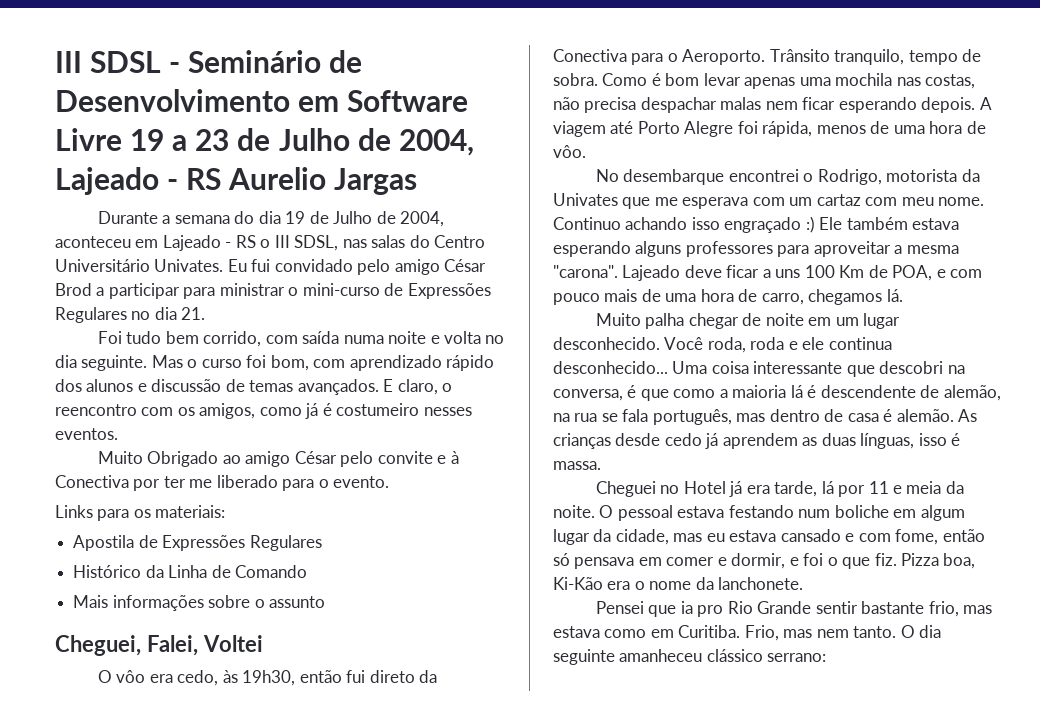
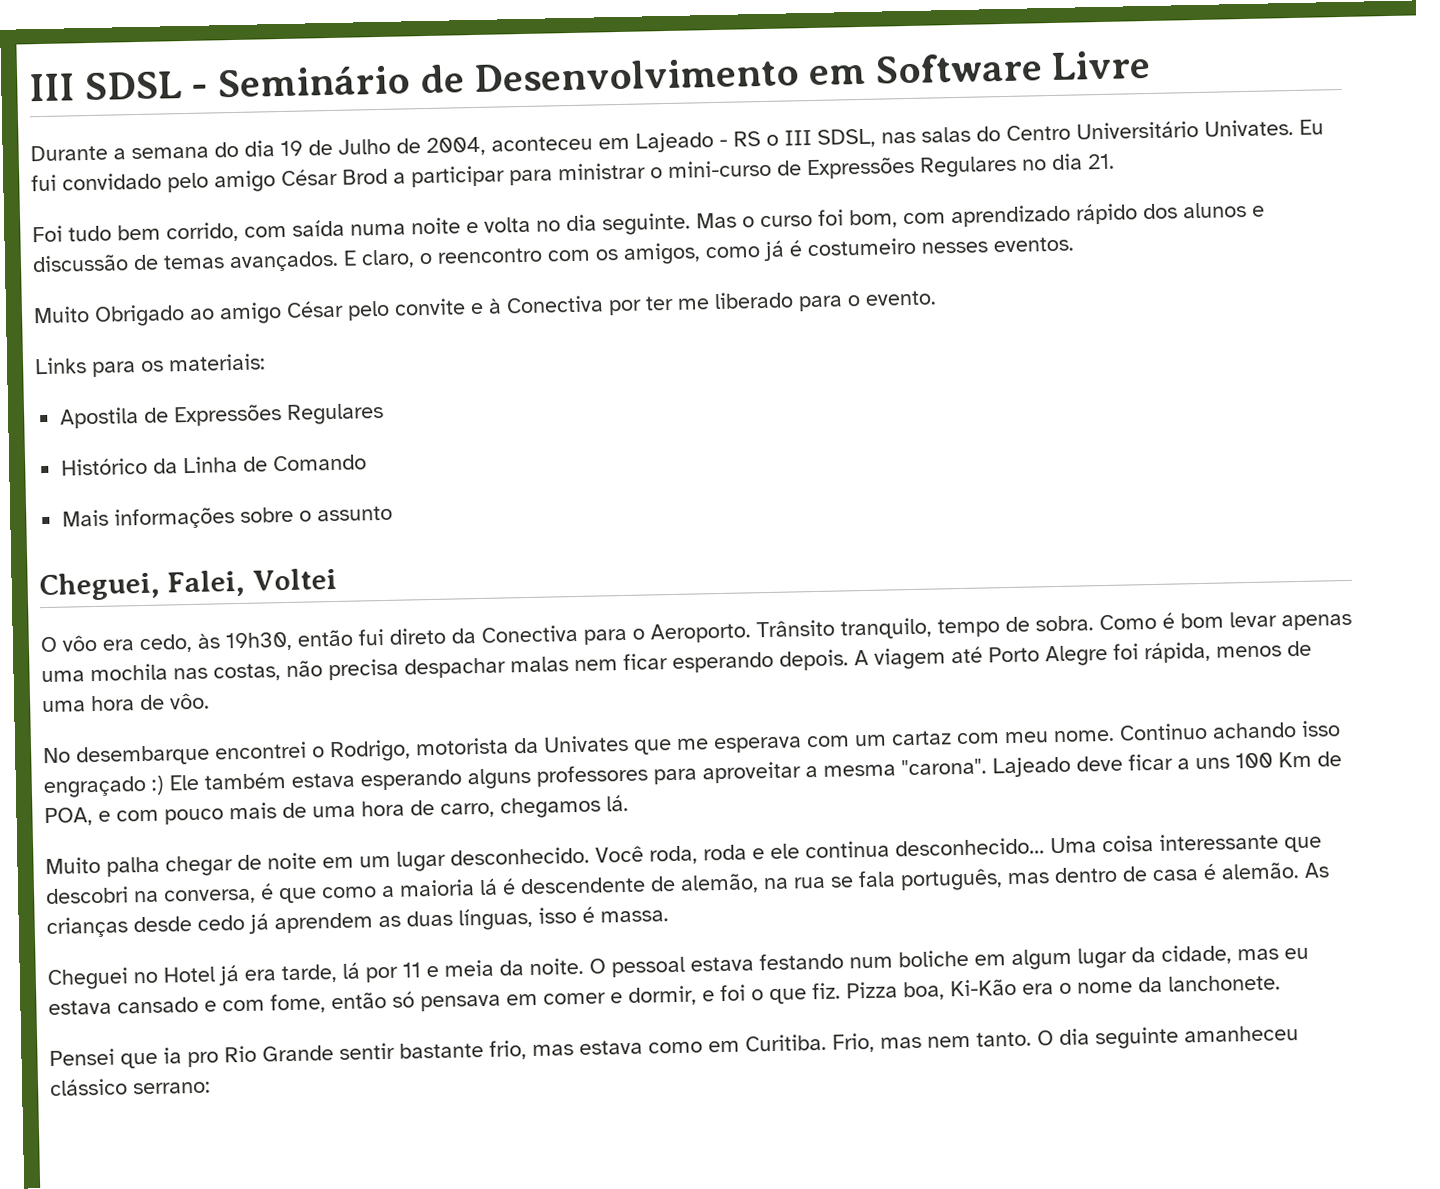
- III SDSL - Seminário de Desenvolvimento em Software Livre 19 a 23 de Julho de 2004, Lajeado - RS Aurelio Jargas
+ III SDSL - Seminário de Desenvolvimento em Software Livre

